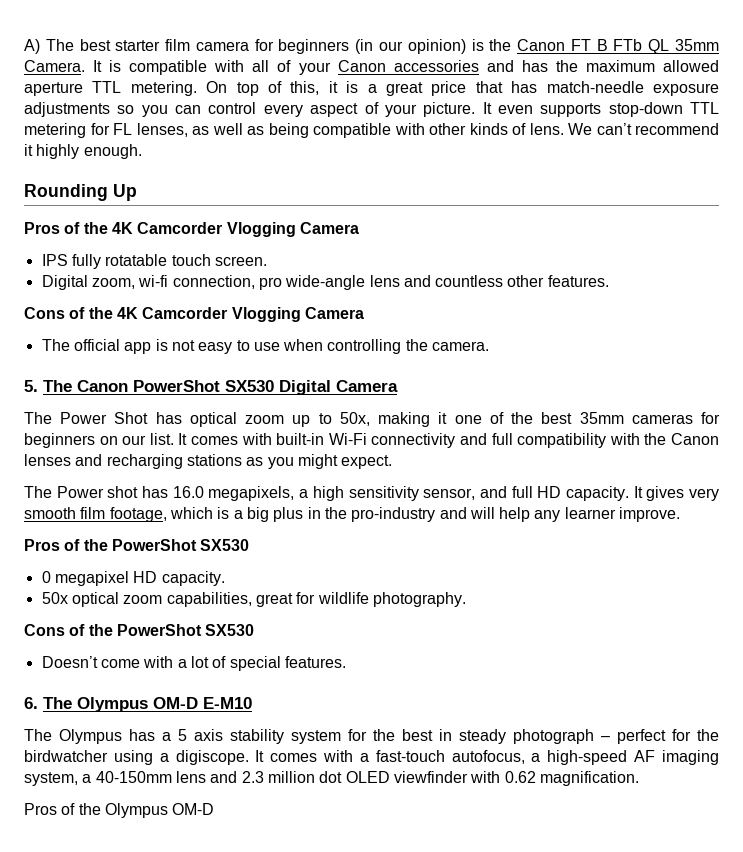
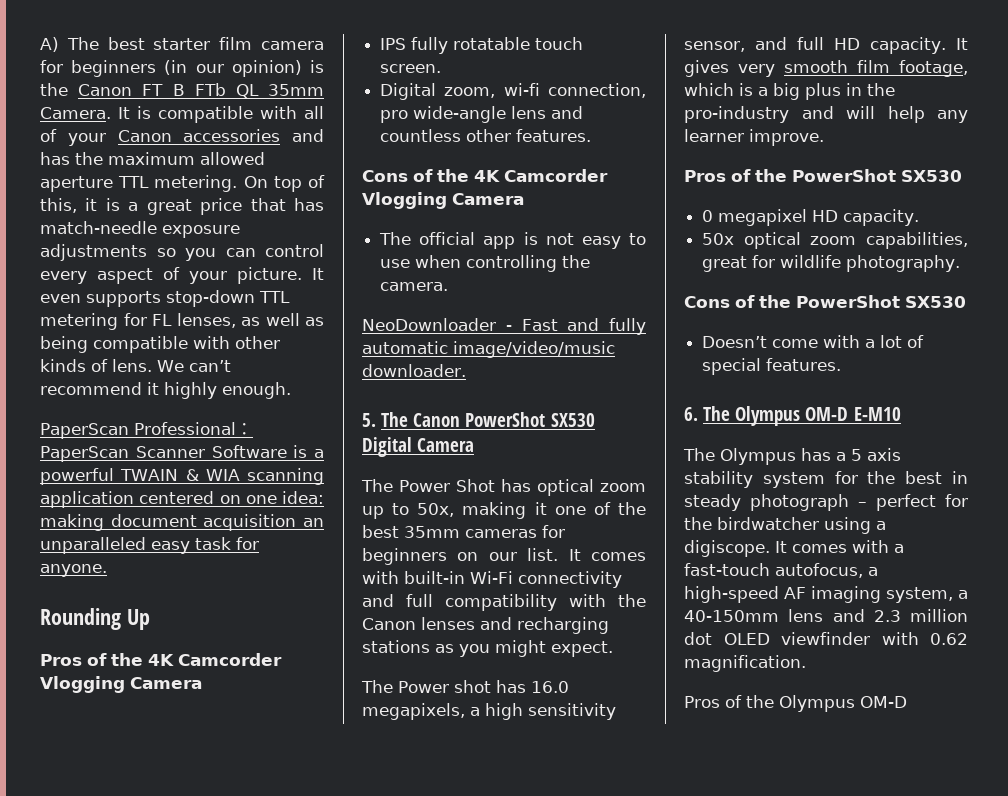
+ PaperScan Professional：PaperScan Scanner Software is a powerful TWAIN & WIA scanning application centered on one idea: making document acquisition an unparalleled easy task for anyone.
+ NeoDownloader - Fast and fully automatic image/video/music downloader.

